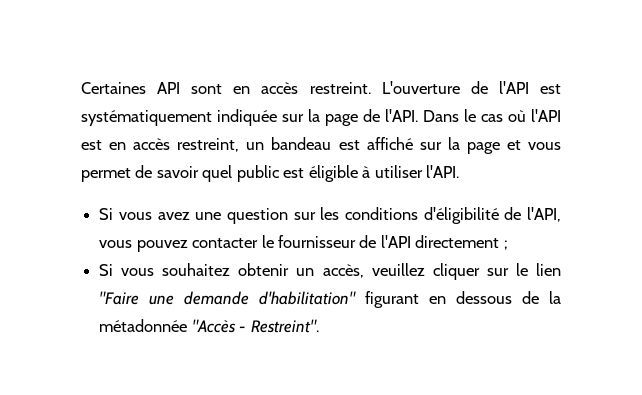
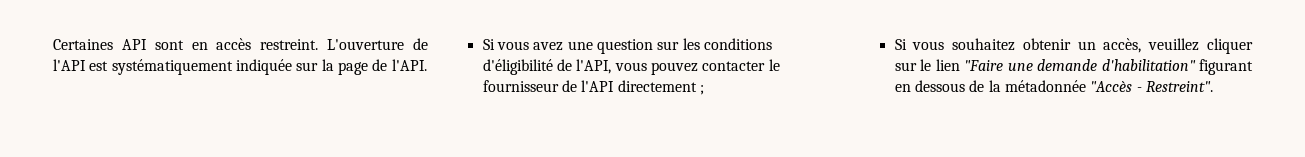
- Dans le cas où l'API est en accès restreint, un bandeau est affiché sur la page et vous permet de savoir quel public est éligible à utiliser l'API.

